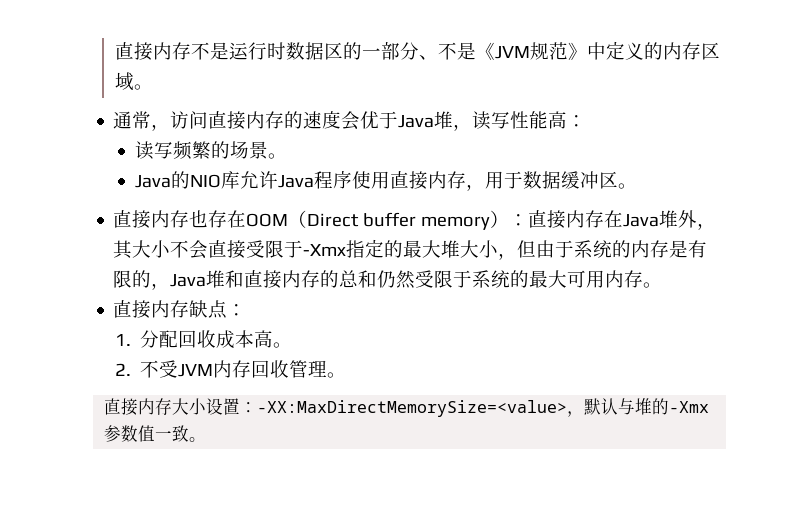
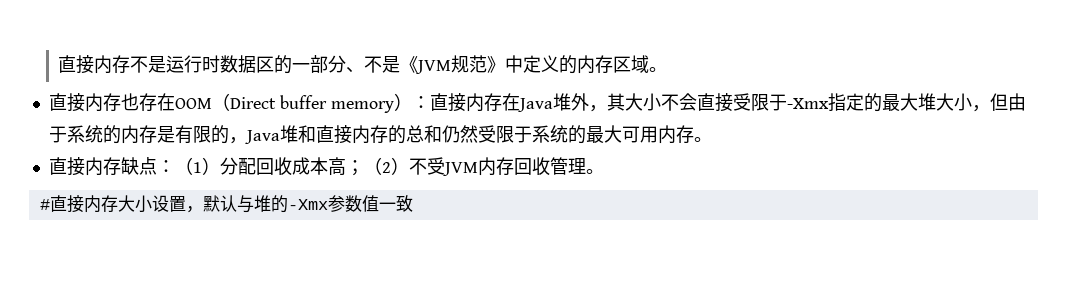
- 通常，访问直接内存的速度会优于Java堆，读写性能高：
- 读写频繁的场景。
- Java的NIO库允许Java程序使用直接内存，用于数据缓冲区。
- 直接内存缺点：
- 1.分配回收成本高。
- 2.不受JVM内存回收管理。
+ 直接内存缺点：（1）分配回收成本高；（2）不受JVM内存回收管理。
- 直接内存大小设置：-XX:MaxDirectMemorySize=<value>，默认与堆的-Xmx参数值一致。
+ #直接内存大小设置，默认与堆的-Xmx参数值一致

